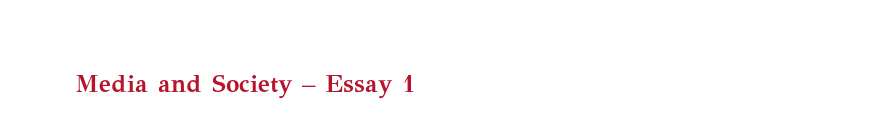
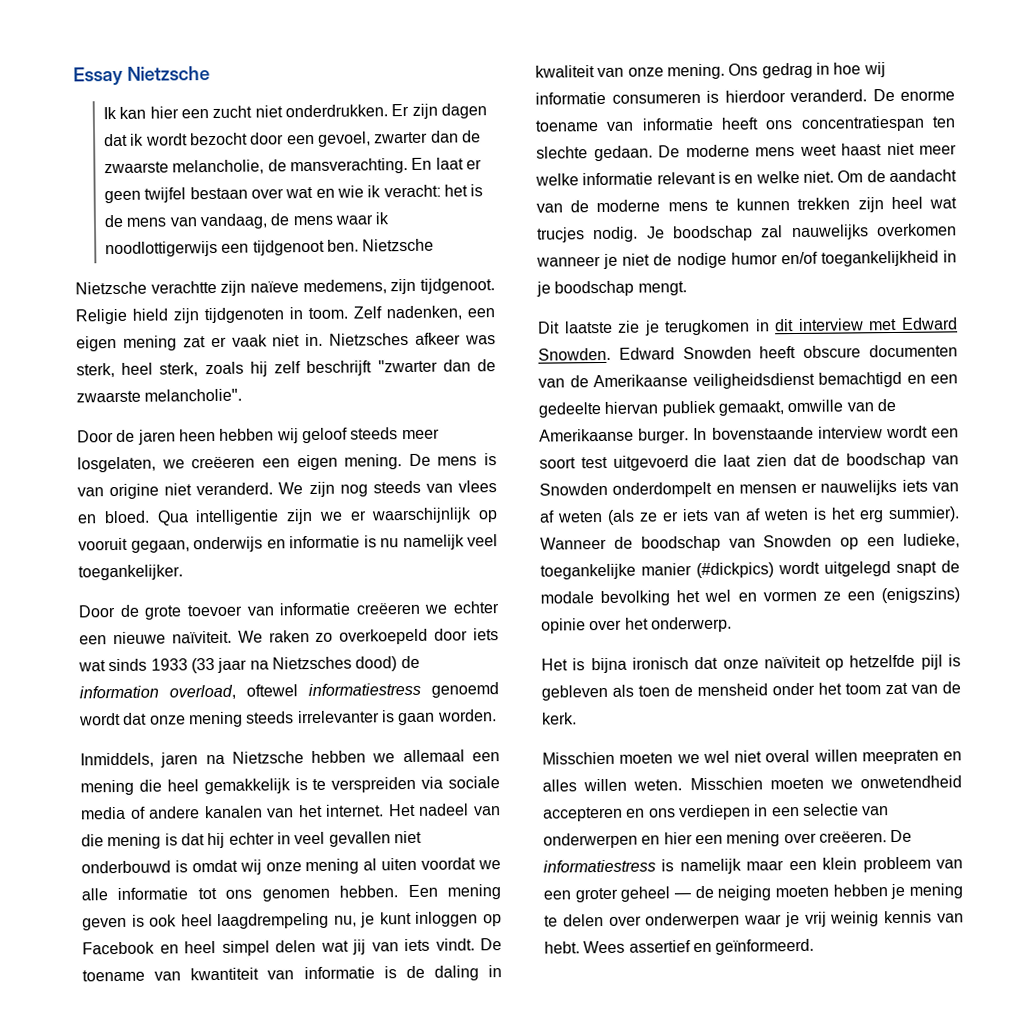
- Media and Society – Essay 1
+ Essay Nietzsche
+ Ik kan hier een zucht niet onderdrukken. Er zijn dagen dat ik wordt bezocht door een gevoel, zwarter dan de zwaarste melancholie, de mansverachting. En laat er geen twijfel bestaan over wat en wie ik veracht: het is de mens van vandaag, de mens waar ik noodlottigerwijs een tijdgenoot ben. Nietzsche
+ Nietzsche verachtte zijn naïeve medemens, zijn tijdgenoot. Religie hield zijn tijdgenoten in toom. Zelf nadenken, een eigen mening zat er vaak niet in. Nietzsches afkeer was sterk, heel sterk, zoals hij zelf beschrijft "zwarter dan de zwaarste melancholie".
+ Door de jaren heen hebben wij geloof steeds meer losgelaten, we creëeren een eigen mening. De mens is van origine niet veranderd. We zijn nog steeds van vlees en bloed. Qua intelligentie zijn we er waarschijnlijk op vooruit gegaan, onderwijs en informatie is nu namelijk veel toegankelijker.
+ Door de grote toevoer van informatie creëeren we echter een nieuwe naïviteit. We raken zo overkoepeld door iets wat sinds 1933 (33 jaar na Nietzsches dood) de information overload, oftewel informatiestress genoemd wordt dat onze mening steeds irrelevanter is gaan worden.
+ Inmiddels, jaren na Nietzsche hebben we allemaal een mening die heel gemakkelijk is te verspreiden via sociale media of andere kanalen van het internet. Het nadeel van die mening is dat hij echter in veel gevallen niet onderbouwd is omdat wij onze mening al uiten voordat we alle informatie tot ons genomen hebben. Een mening geven is ook heel laagdrempeling nu, je kunt inloggen op Facebook en heel simpel delen wat jij van iets vindt. De toename van kwantiteit van informatie is de daling in kwaliteit van onze mening. Ons gedrag in hoe wij informatie consumeren is hierdoor veranderd. De enorme toename van informatie heeft ons concentratiespan ten slechte gedaan. De moderne mens weet haast niet meer welke informatie relevant is en welke niet. Om de aandacht van de moderne mens te kunnen trekken zijn heel wat trucjes nodig. Je boodschap zal nauwelijks overkomen wanneer je niet de nodige humor en/of toegankelijkheid in je boodschap mengt.
+ Dit laatste zie je terugkomen in dit interview met Edward Snowden. Edward Snowden heeft obscure documenten van de Amerikaanse veiligheidsdienst bemachtigd en een gedeelte hiervan publiek gemaakt, omwille van de Amerikaanse burger. In bovenstaande interview wordt een soort test uitgevoerd die laat zien dat de boodschap van Snowden onderdompelt en mensen er nauwelijks iets van af weten (als ze er iets van af weten is het erg summier). Wanneer de boodschap van Snowden op een ludieke, toegankelijke manier (#dickpics) wordt uitgelegd snapt de modale bevolking het wel en vormen ze een (enigszins) opinie over het onderwerp.
+ Het is bijna ironisch dat onze naïviteit op hetzelfde pijl is gebleven als toen de mensheid onder het toom zat van de kerk.
+ Misschien moeten we wel niet overal willen meepraten en alles willen weten. Misschien moeten we onwetendheid accepteren en ons verdiepen in een selectie van onderwerpen en hier een mening over creëeren. De informatiestress is namelijk maar een klein probleem van een groter geheel — de neiging moeten hebben je mening te delen over onderwerpen waar je vrij weinig kennis van hebt. Wees assertief en geïnformeerd.

